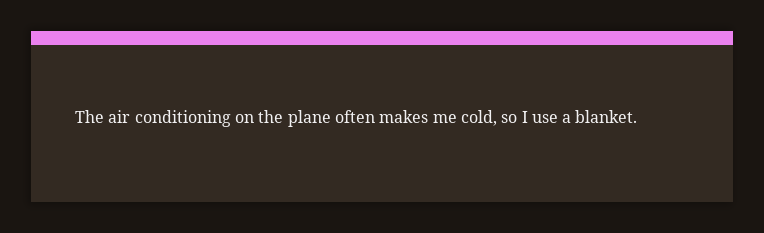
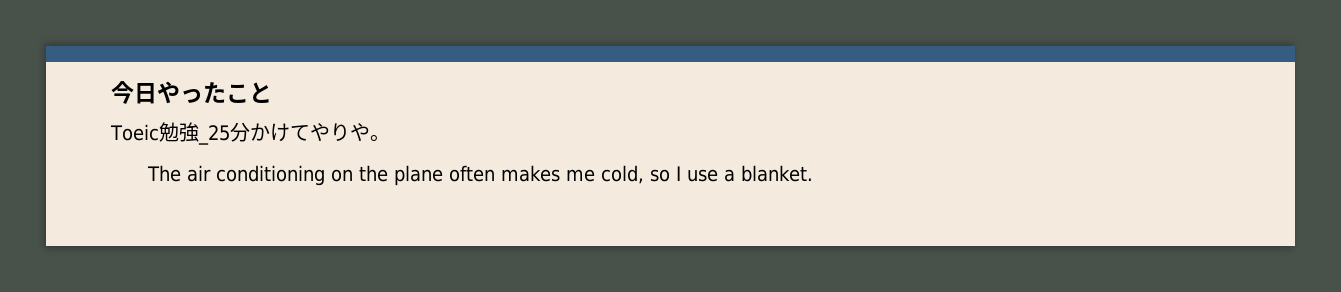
+ 今日やったこと
+ Toeic勉強_25分かけてやりや。

